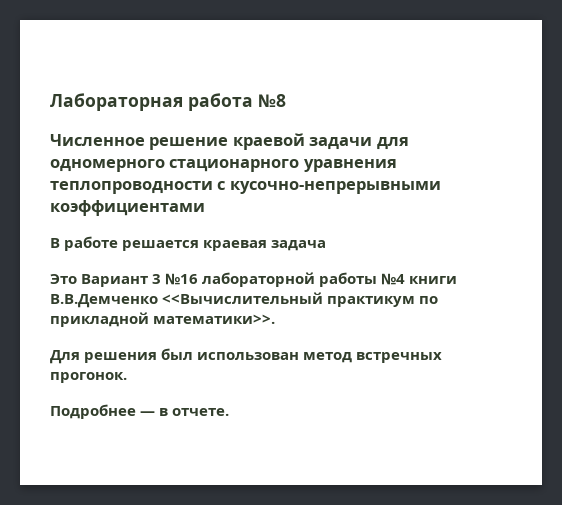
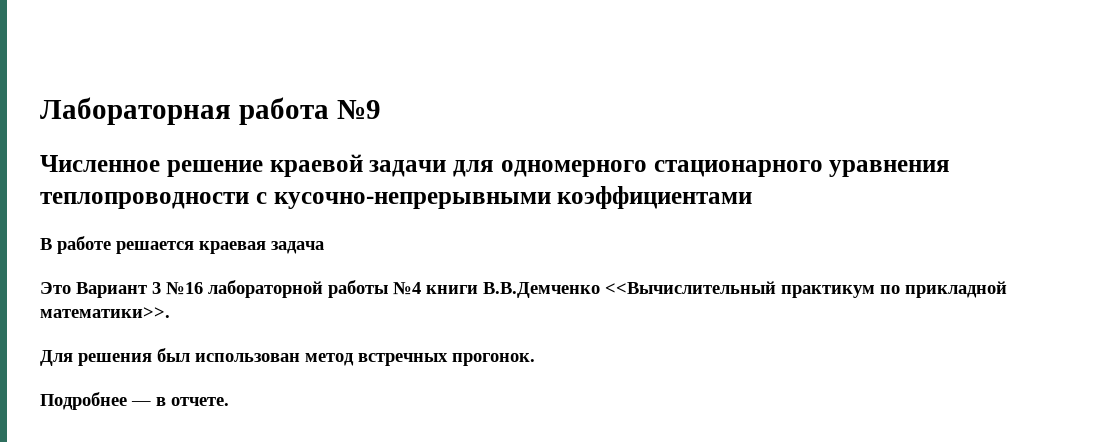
- Лабораторная работа №8
+ Лабораторная работа №9

